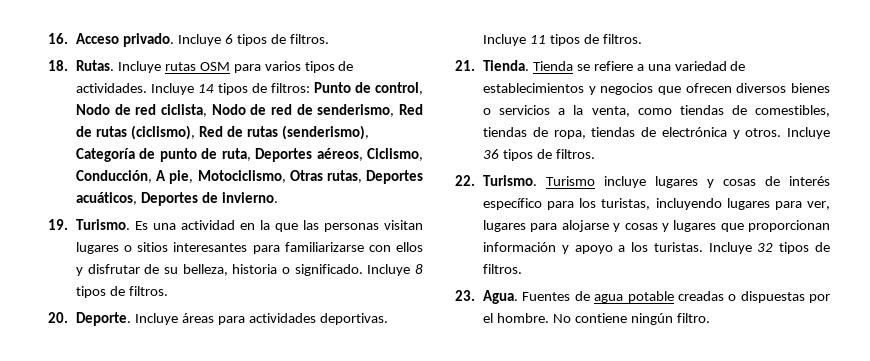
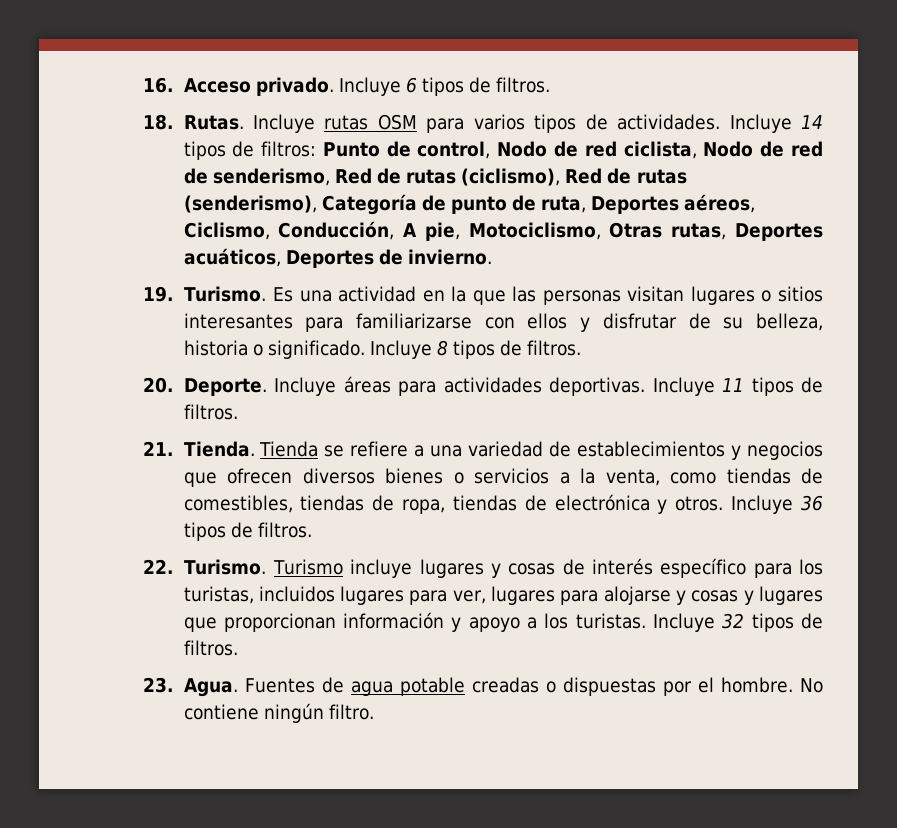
- Turismo incluye lugares y cosas de interés específico para los turistas, incluyendo lugares para ver, lugares para alojarse y cosas y lugares que proporcionan información y apoyo a los turistas.
+ Turismo incluye lugares y cosas de interés específico para los turistas, incluidos lugares para ver, lugares para alojarse y cosas y lugares que proporcionan información y apoyo a los turistas.

